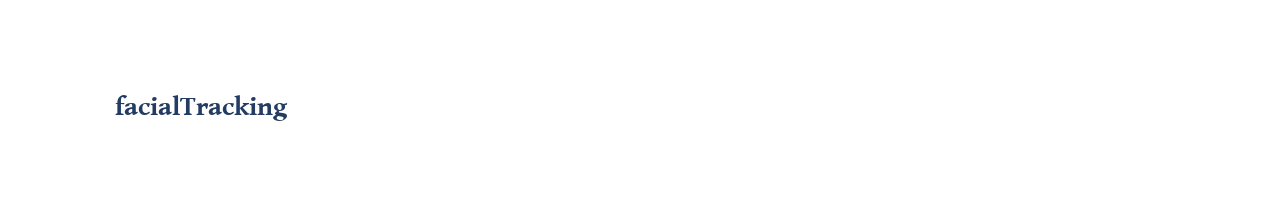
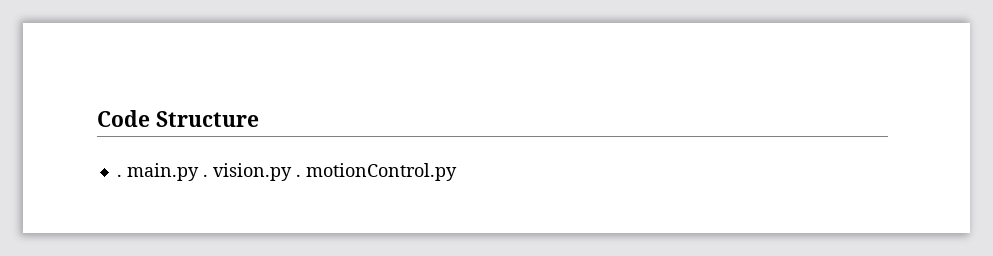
- facialTracking
+ Code Structure
+ . main.py . vision.py . motionControl.py

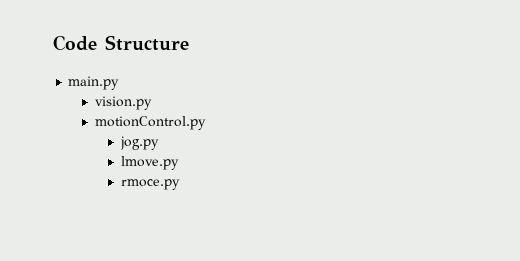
- . main.py . vision.py . motionControl.py
+ main.py
+ vision.py
+ motionControl.py
+ jog.py
+ lmove.py
+ rmoce.py

